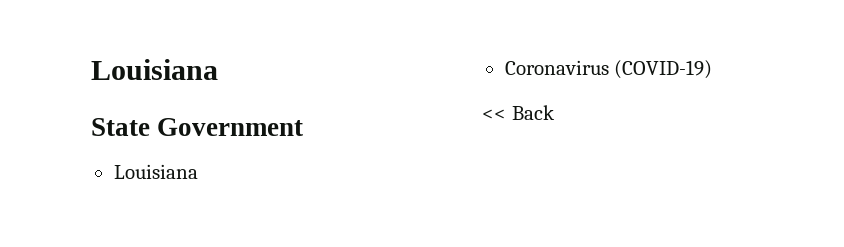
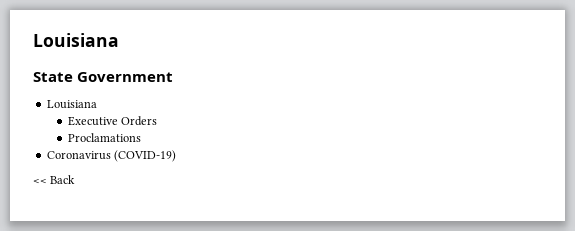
+ Executive Orders
+ Proclamations

